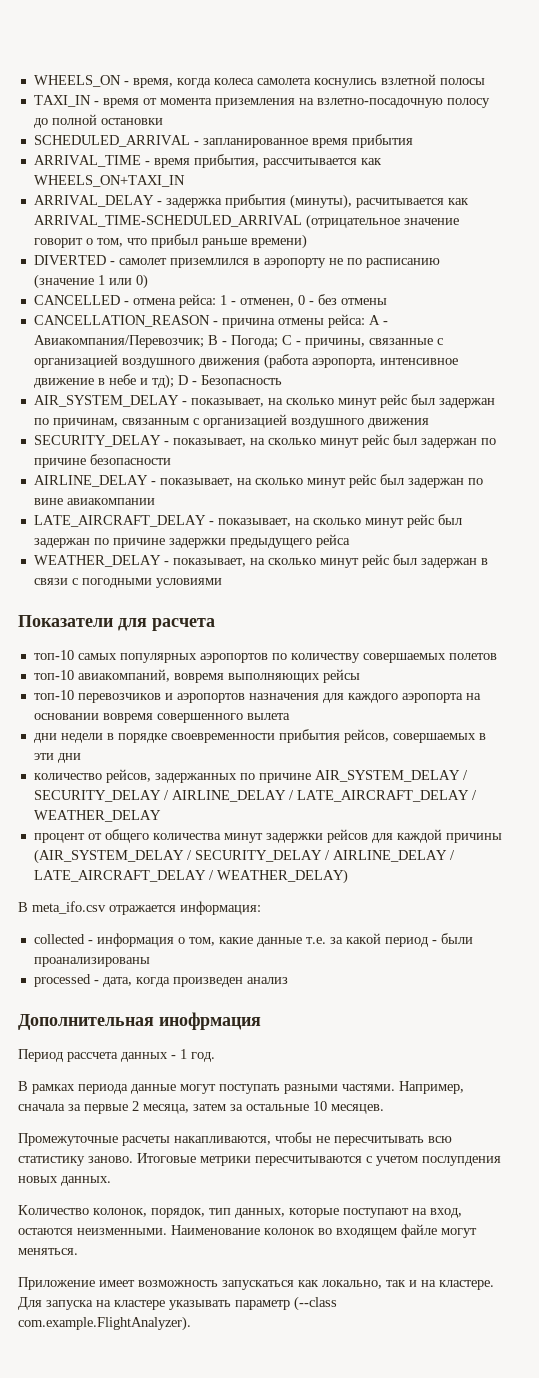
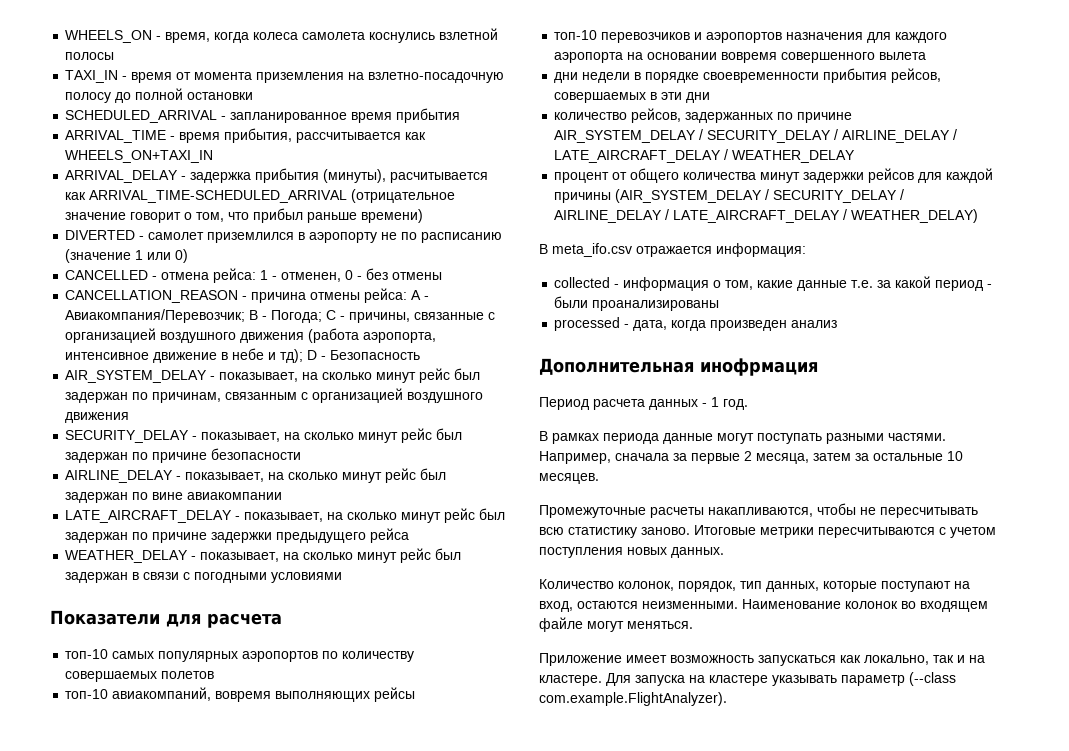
- Период рассчета данных - 1 год.
+ Период расчета данных - 1 год.
- Итоговые метрики пересчитываются с учетом послупдения новых данных.
+ Итоговые метрики пересчитываются с учетом поступления новых данных.

